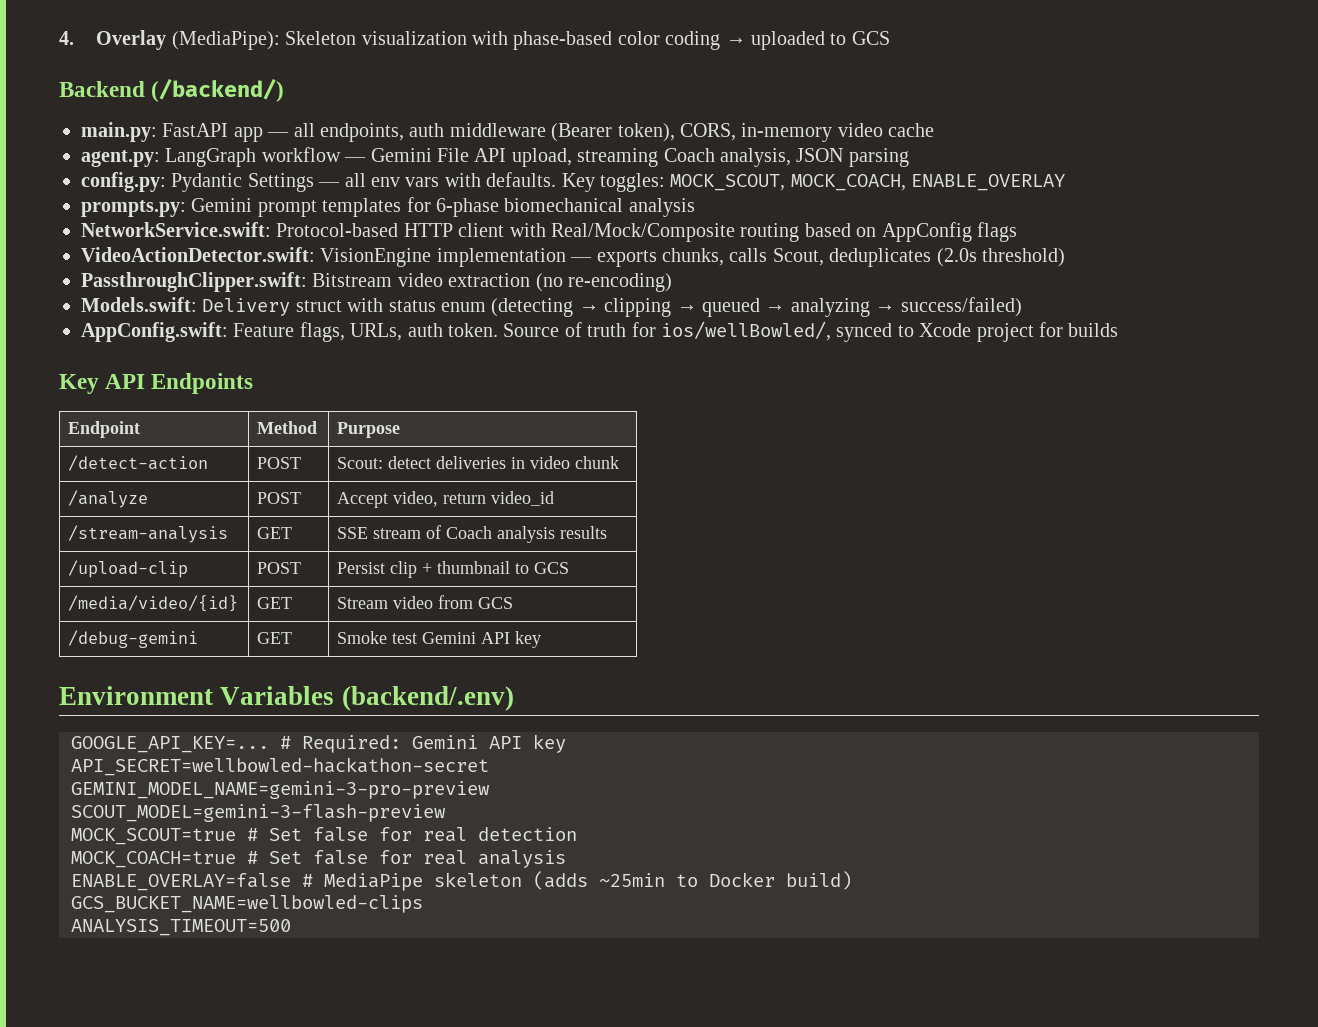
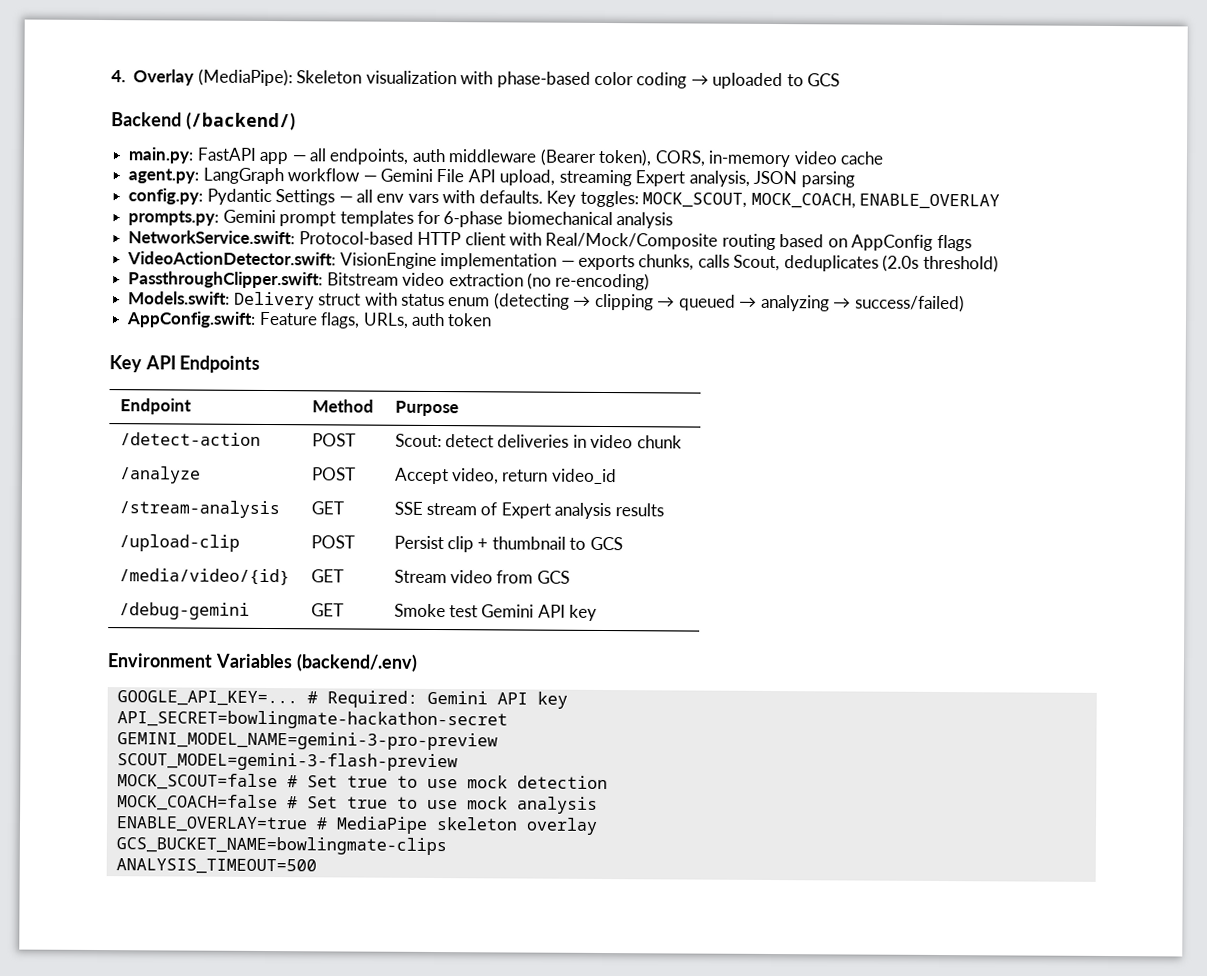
- agent.py: LangGraph workflow — Gemini File API upload, streaming Coach analysis, JSON parsing
+ agent.py: LangGraph workflow — Gemini File API upload, streaming Expert analysis, JSON parsing
- AppConfig.swift: Feature flags, URLs, auth token. Source of truth for ios/wellBowled/, synced to Xcode project for builds
+ AppConfig.swift: Feature flags, URLs, auth token
- /stream-analysis | GET | SSE stream of Coach analysis results
+ /stream-analysis | GET | SSE stream of Expert analysis results
- API_SECRET=wellbowled-hackathon-secret
+ API_SECRET=bowlingmate-hackathon-secret
- MOCK_SCOUT=true # Set false for real detection
+ MOCK_SCOUT=false # Set true to use mock detection
- MOCK_COACH=true # Set false for real analysis
- ENABLE_OVERLAY=false # MediaPipe skeleton (adds ~25min to Docker build)
- GCS_BUCKET_NAME=wellbowled-clips
+ MOCK_COACH=false # Set true to use mock analysis
+ ENABLE_OVERLAY=true # MediaPipe skeleton overlay
+ GCS_BUCKET_NAME=bowlingmate-clips

